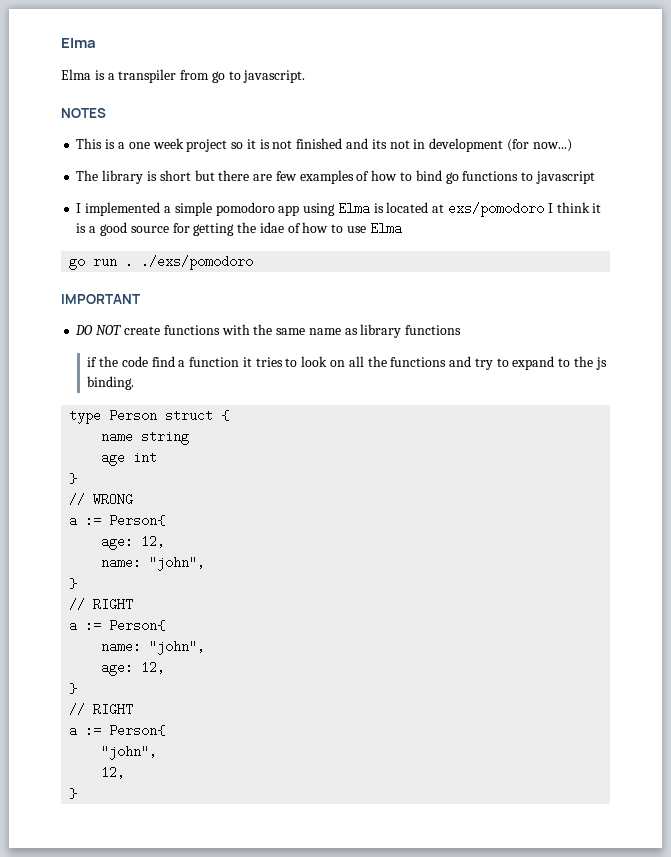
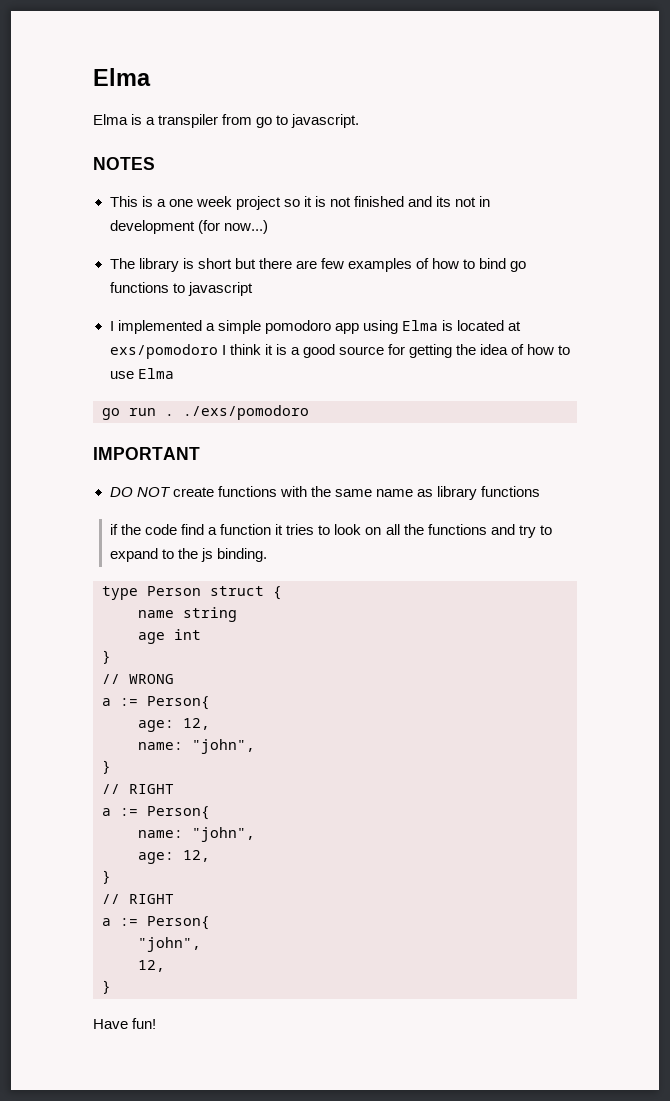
- I implemented a simple pomodoro app using Elma is located at exs/pomodoro I think it is a good source for getting the idae of how to use Elma
+ I implemented a simple pomodoro app using Elma is located at exs/pomodoro I think it is a good source for getting the idea of how to use Elma
+ Have fun!

